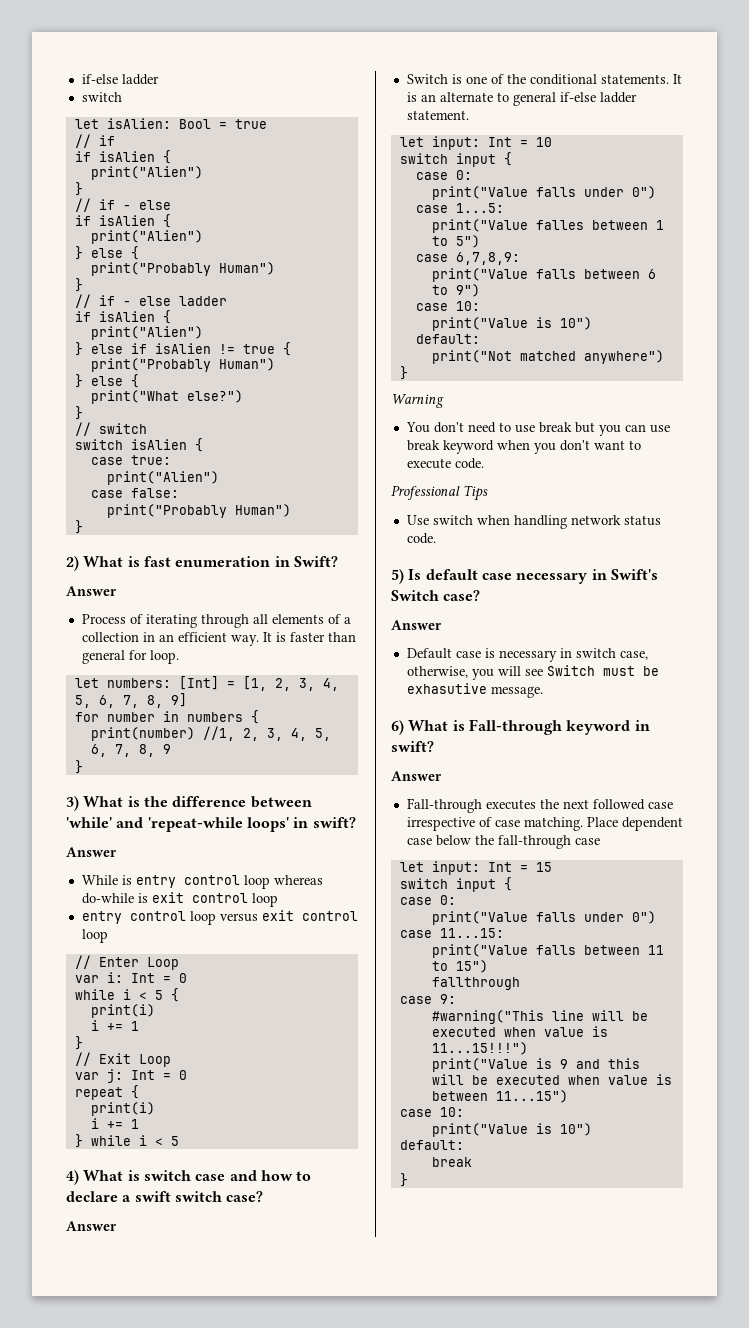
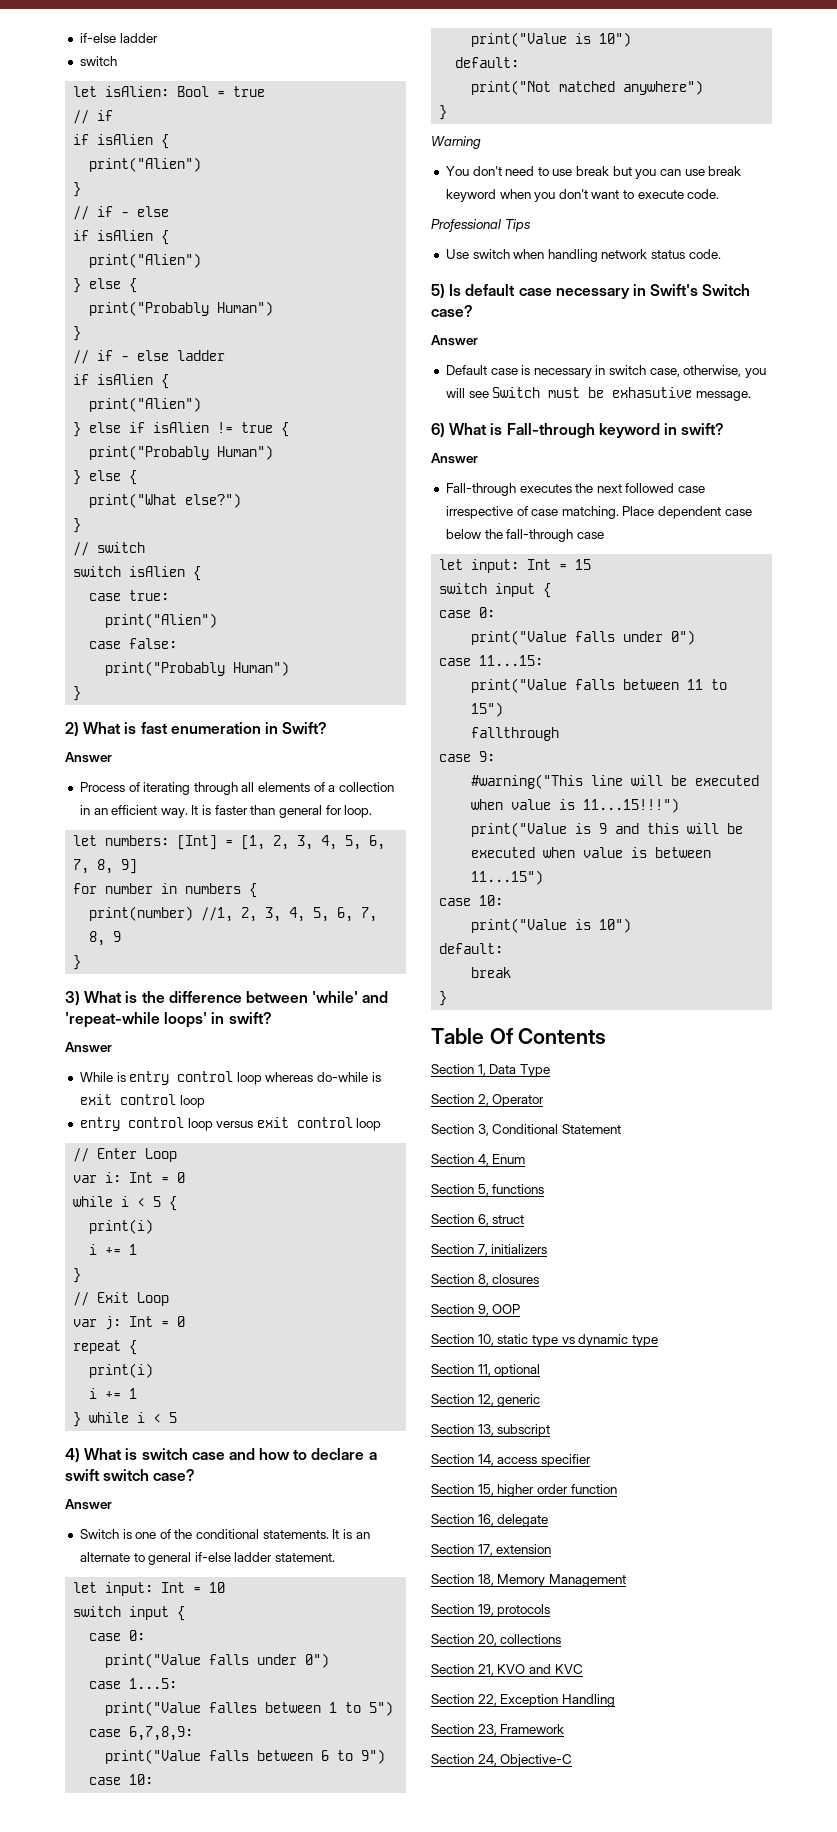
+ Table Of Contents
+ Section 1, Data Type
+ Section 2, Operator
+ Section 3, Conditional Statement
+ Section 4, Enum
+ Section 5, functions
+ Section 6, struct
+ Section 7, initializers
+ Section 8, closures
+ Section 9, OOP
+ Section 10, static type vs dynamic type
+ Section 11, optional
+ Section 12, generic
+ Section 13, subscript
+ Section 14, access specifier
+ Section 15, higher order function
+ Section 16, delegate
+ Section 17, extension
+ Section 18, Memory Management
+ Section 19, protocols
+ Section 20, collections
+ Section 21, KVO and KVC
+ Section 22, Exception Handling
+ Section 23, Framework
+ Section 24, Objective-C

